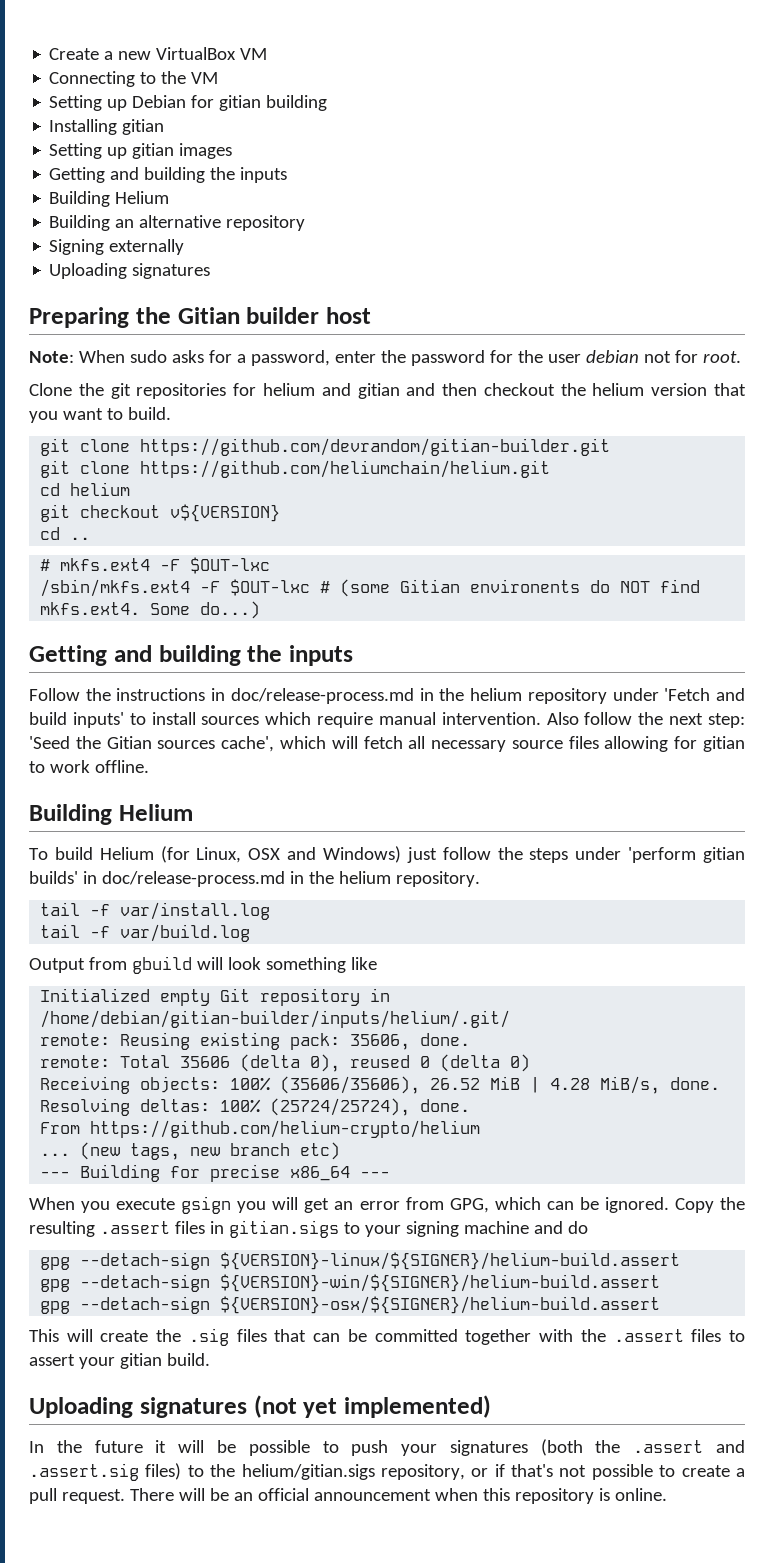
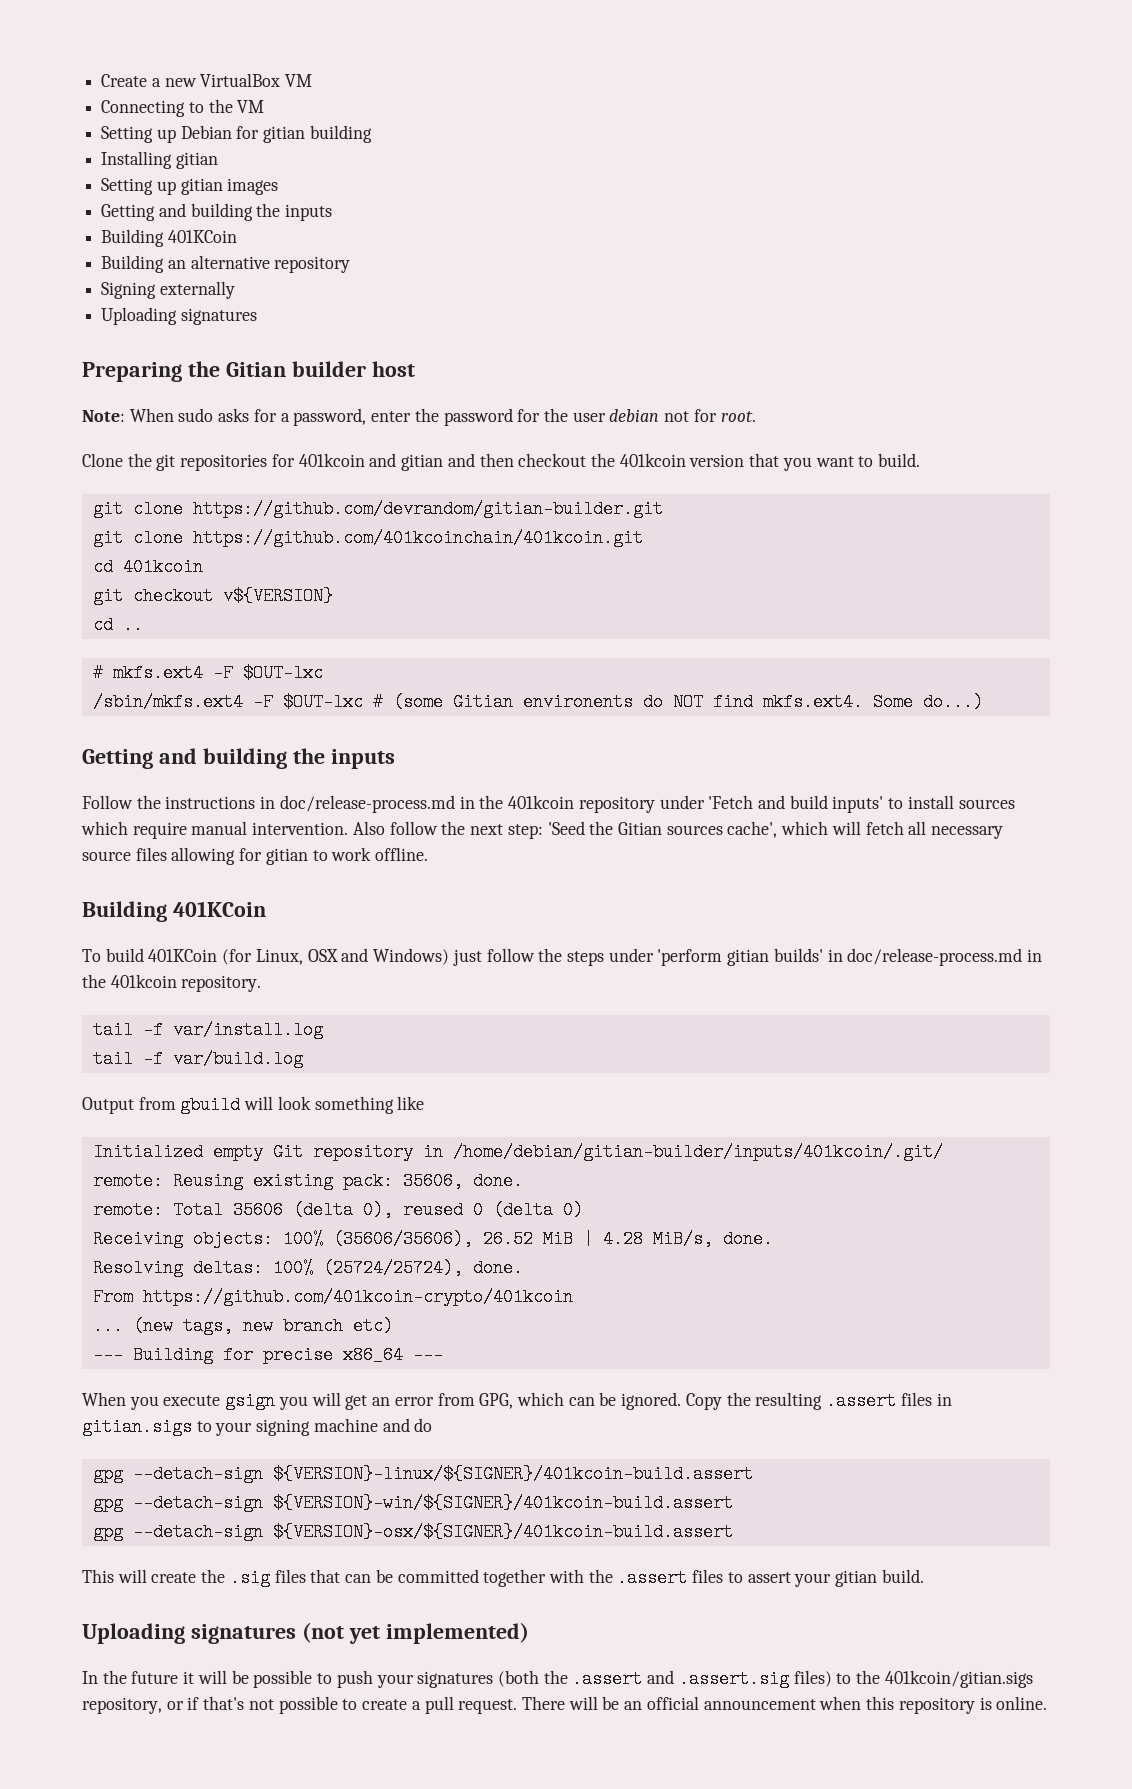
  Setting up gitian images
  Getting and building the inputs
- Building Helium
+ Building 401KCoin
- Clone the git repositories for helium and gitian and then checkout the helium version that you want to build.
+ Clone the git repositories for 401kcoin and gitian and then checkout the 401kcoin version that you want to build.
- git clone https://github.com/heliumchain/helium.git
- cd helium
+ git clone https://github.com/401kcoinchain/401kcoin.git
+ cd 401kcoin
- Follow the instructions in doc/release-process.md in the helium repository under 'Fetch and build inputs' to install sources which require manual intervention.
+ Follow the instructions in doc/release-process.md in the 401kcoin repository under 'Fetch and build inputs' to install sources which require manual intervention.
  Also follow the next step: 'Seed the Gitian sources cache', which will fetch all necessary source files allowing for gitian to work offline.
- Building Helium
+ Building 401KCoin
- To build Helium (for Linux, OSX and Windows) just follow the steps under 'perform gitian builds' in doc/release-process.md in the helium repository.
+ To build 401KCoin (for Linux, OSX and Windows) just follow the steps under 'perform gitian builds' in doc/release-process.md in the 401kcoin repository.
- Initialized empty Git repository in /home/debian/gitian-builder/inputs/helium/.git/
+ Initialized empty Git repository in /home/debian/gitian-builder/inputs/401kcoin/.git/
- From https://github.com/helium-crypto/helium
+ From https://github.com/401kcoin-crypto/401kcoin
- gpg --detach-sign ${VERSION}-linux/${SIGNER}/helium-build.assert
- gpg --detach-sign ${VERSION}-win/${SIGNER}/helium-build.assert
- gpg --detach-sign ${VERSION}-osx/${SIGNER}/helium-build.assert
+ gpg --detach-sign ${VERSION}-linux/${SIGNER}/401kcoin-build.assert
+ gpg --detach-sign ${VERSION}-win/${SIGNER}/401kcoin-build.assert
+ gpg --detach-sign ${VERSION}-osx/${SIGNER}/401kcoin-build.assert
- In the future it will be possible to push your signatures (both the .assert and .assert.sig files) to the helium/gitian.sigs repository, or if that's not possible to create a pull request.
+ In the future it will be possible to push your signatures (both the .assert and .assert.sig files) to the 401kcoin/gitian.sigs repository, or if that's not possible to create a pull request.

